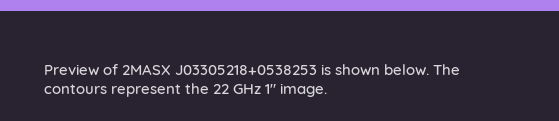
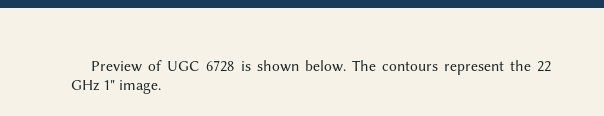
- Preview of 2MASX J03305218+0538253 is shown below.
+ Preview of UGC 6728 is shown below.

